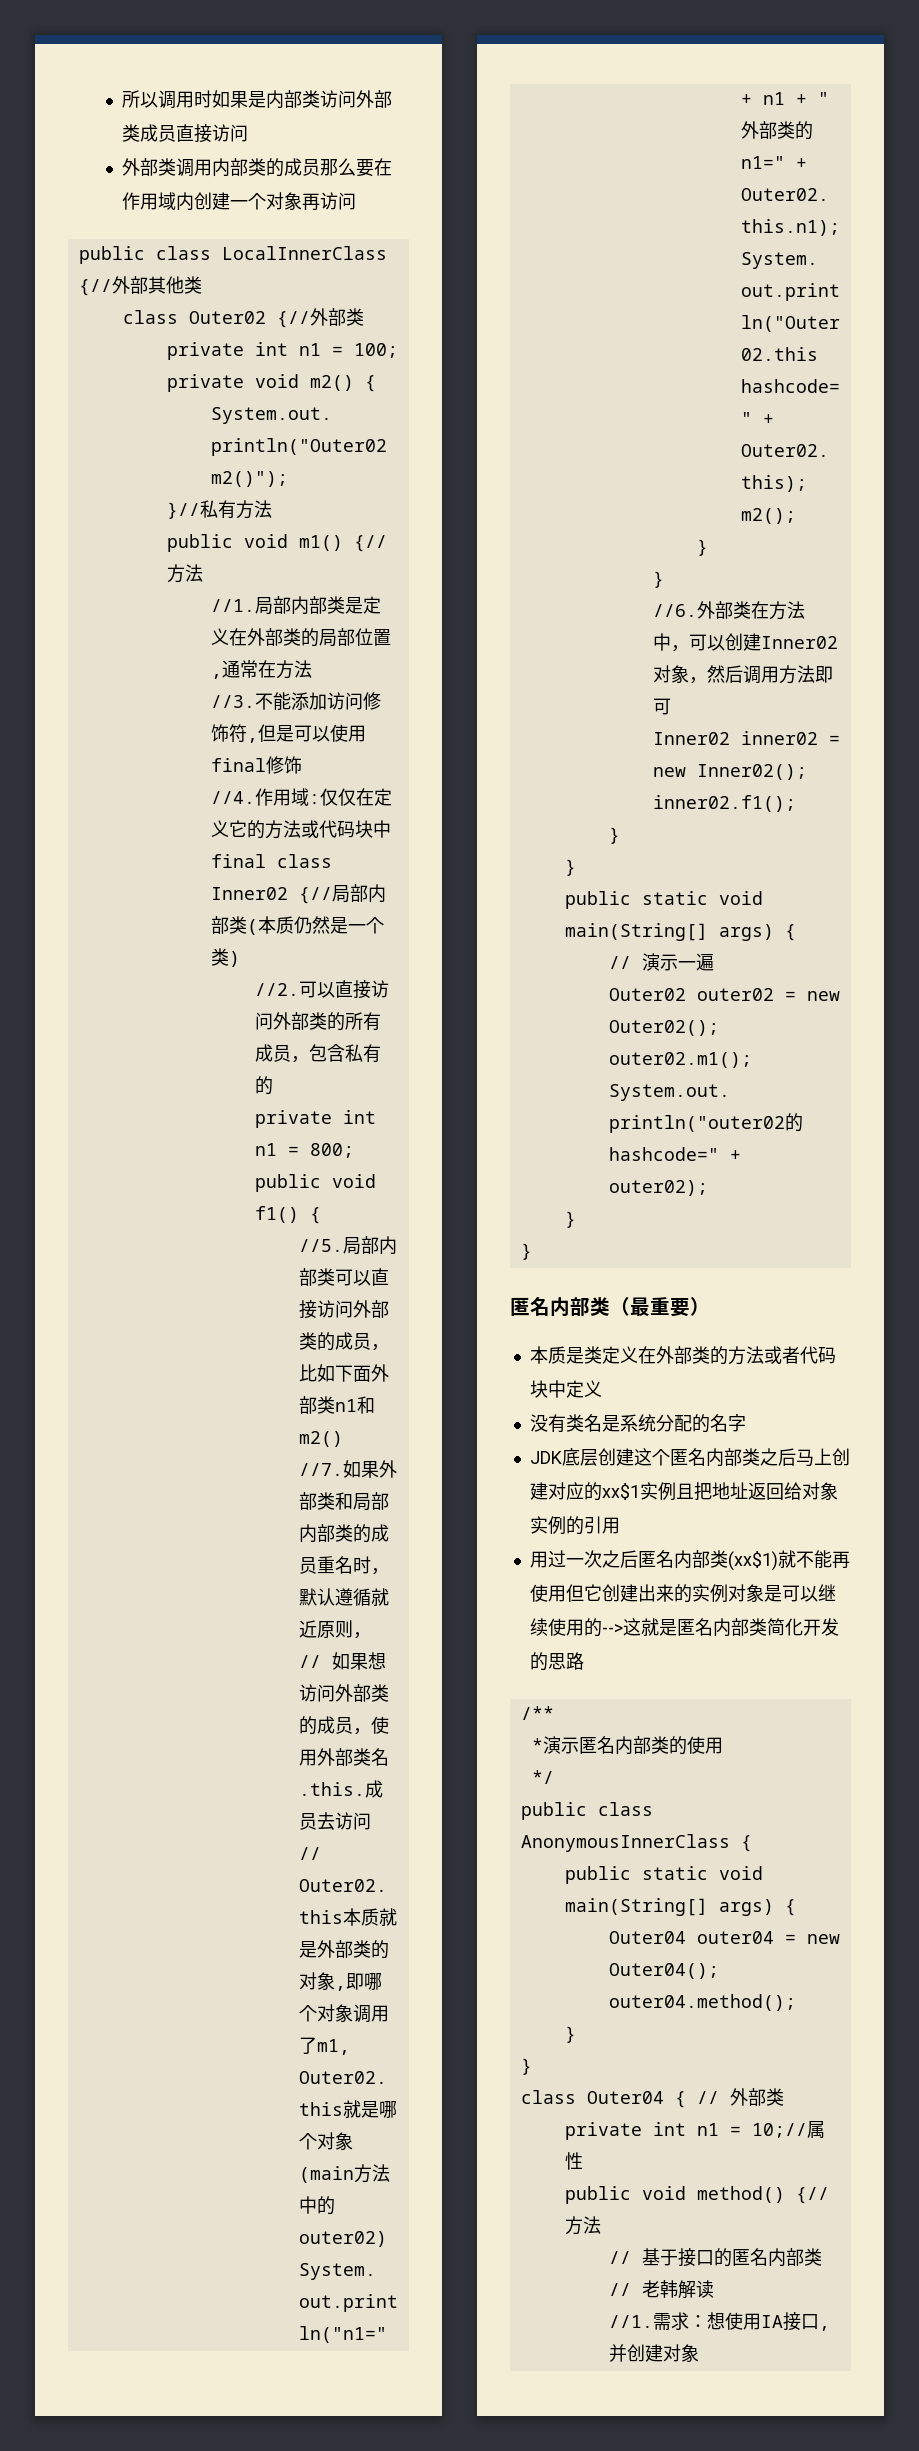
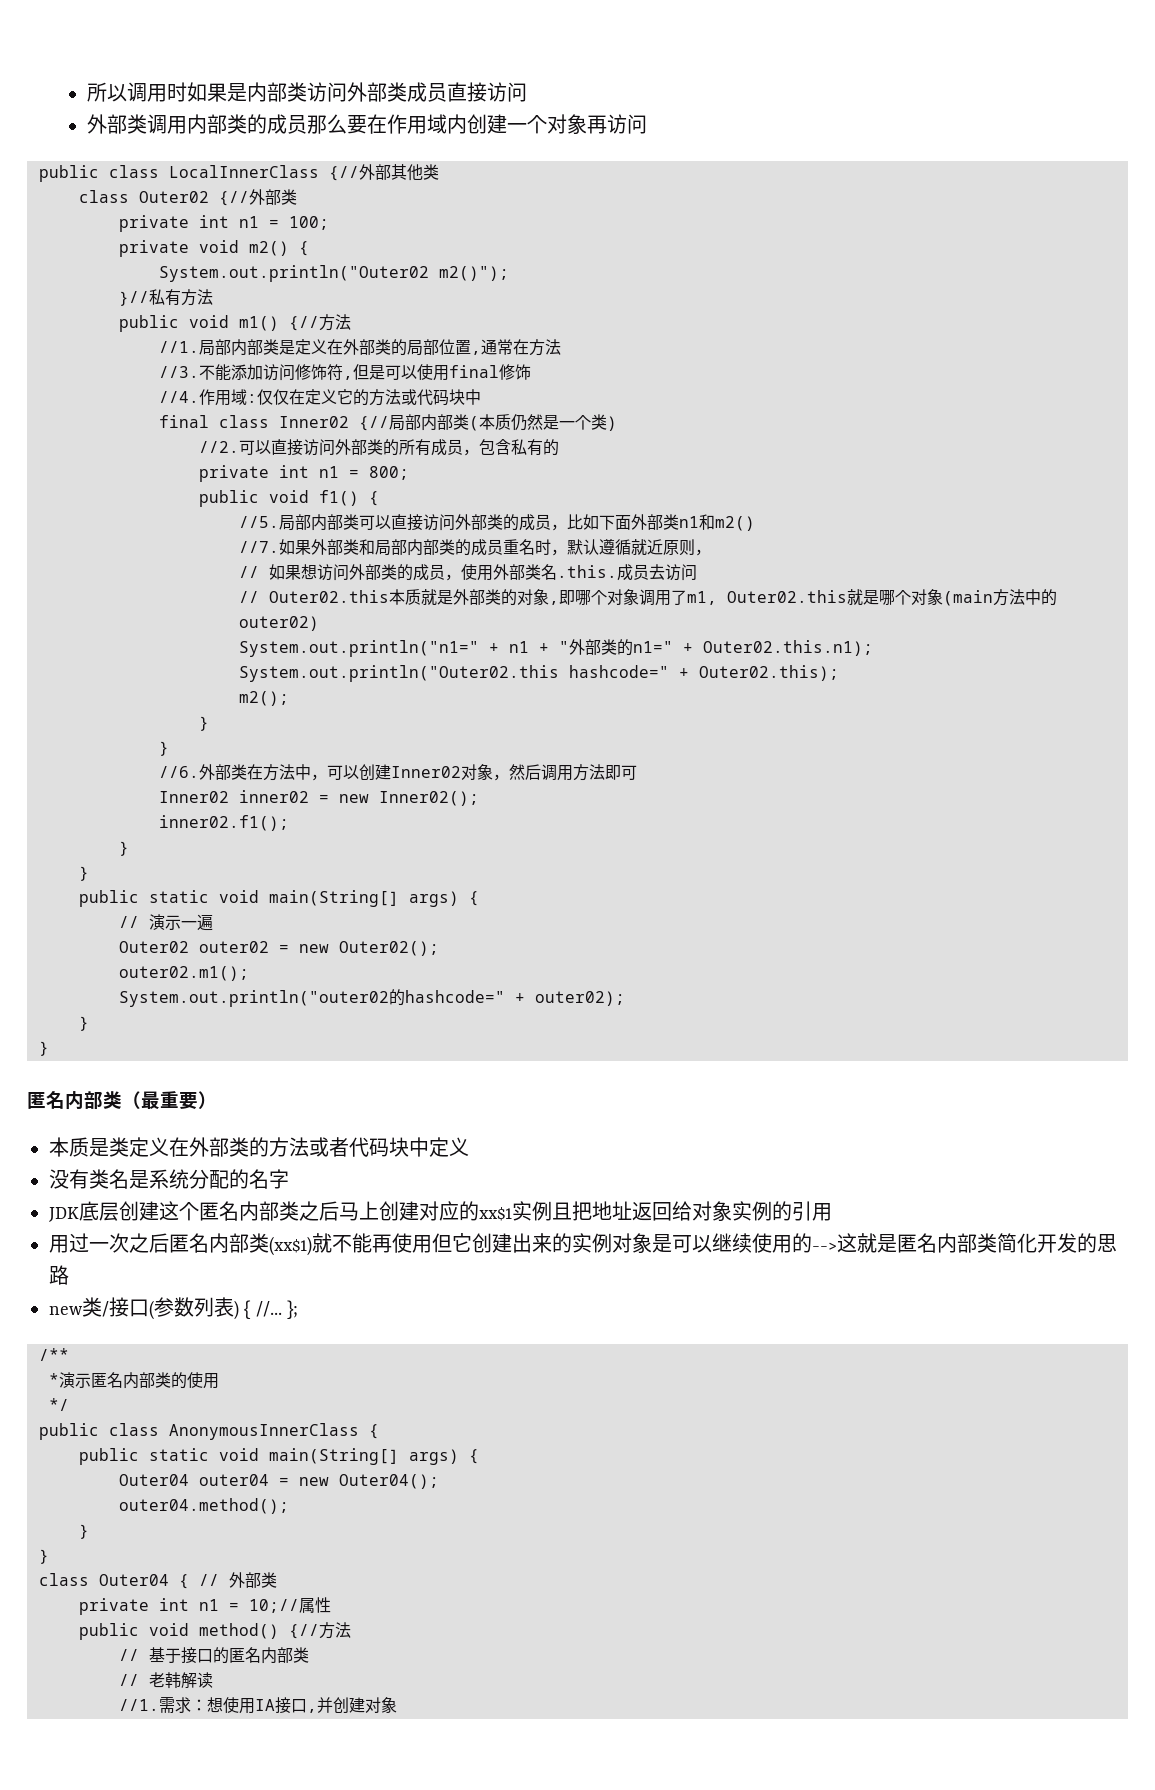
+ new类/接口(参数列表) { //... };

